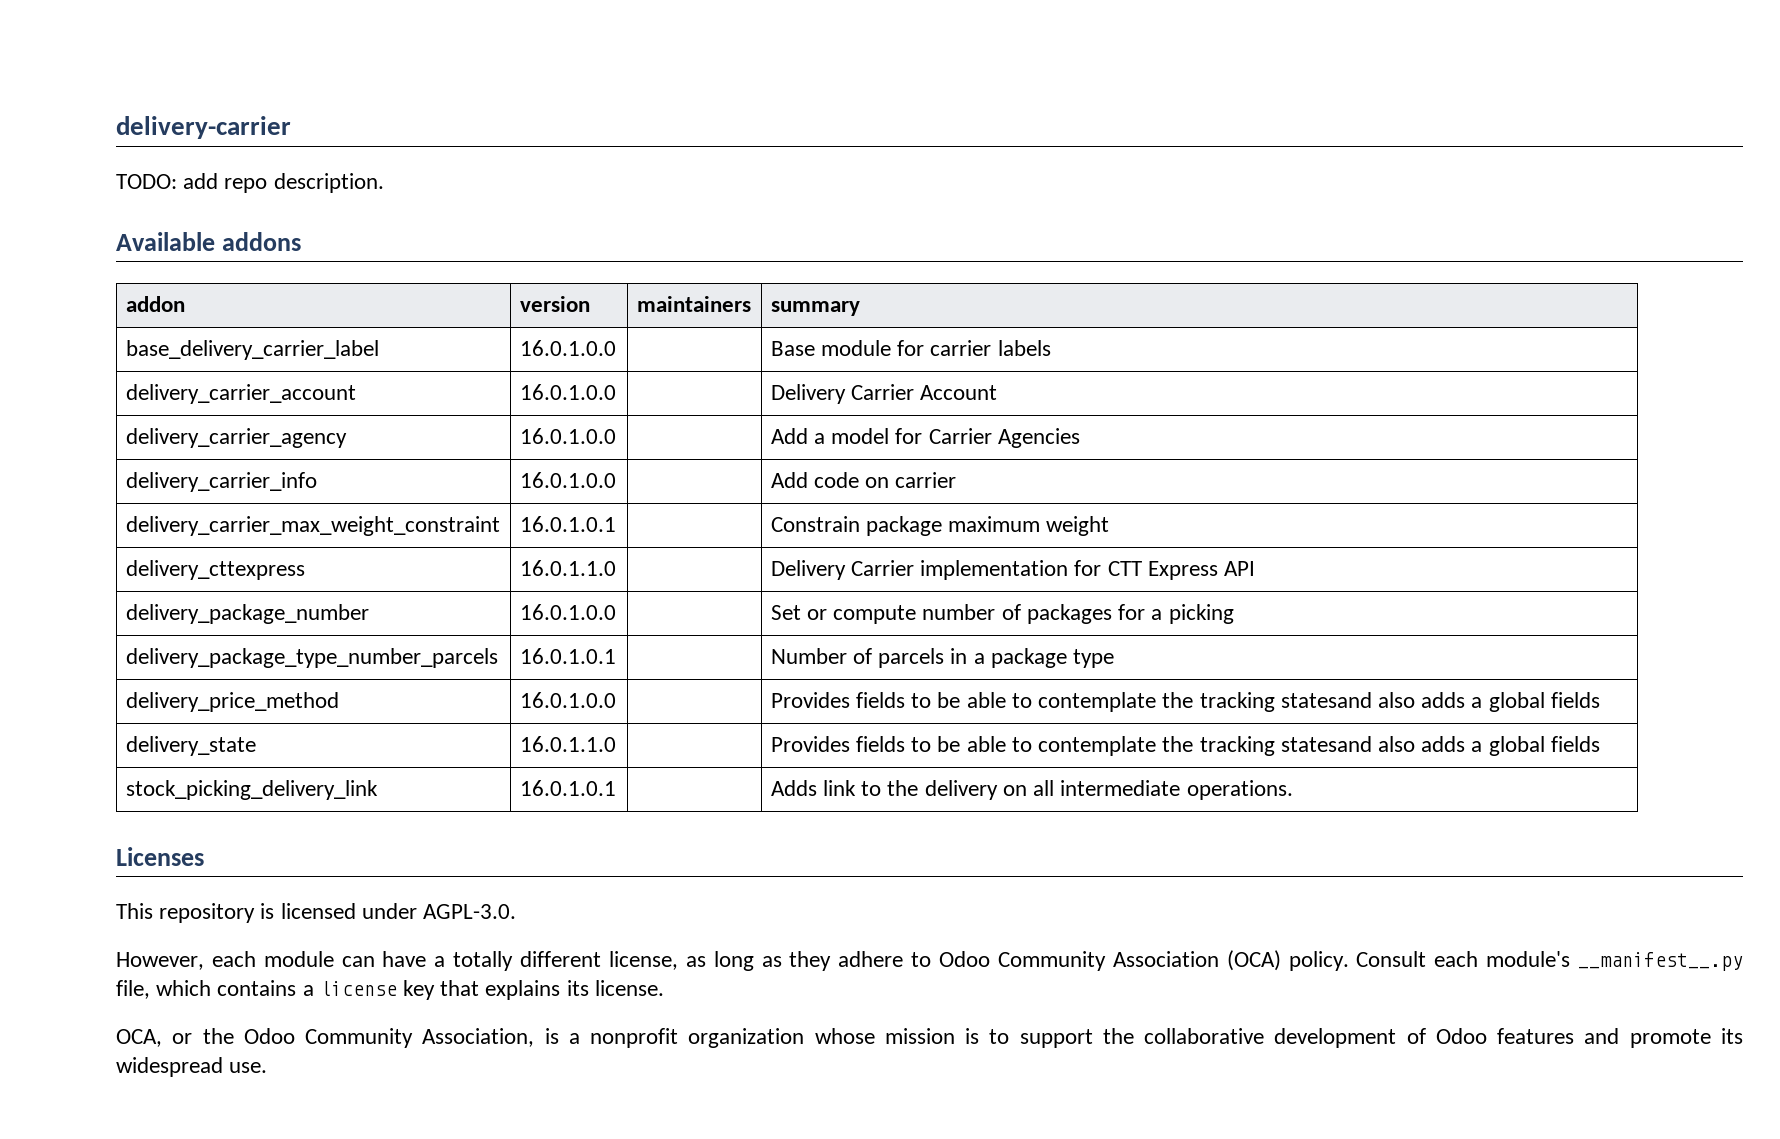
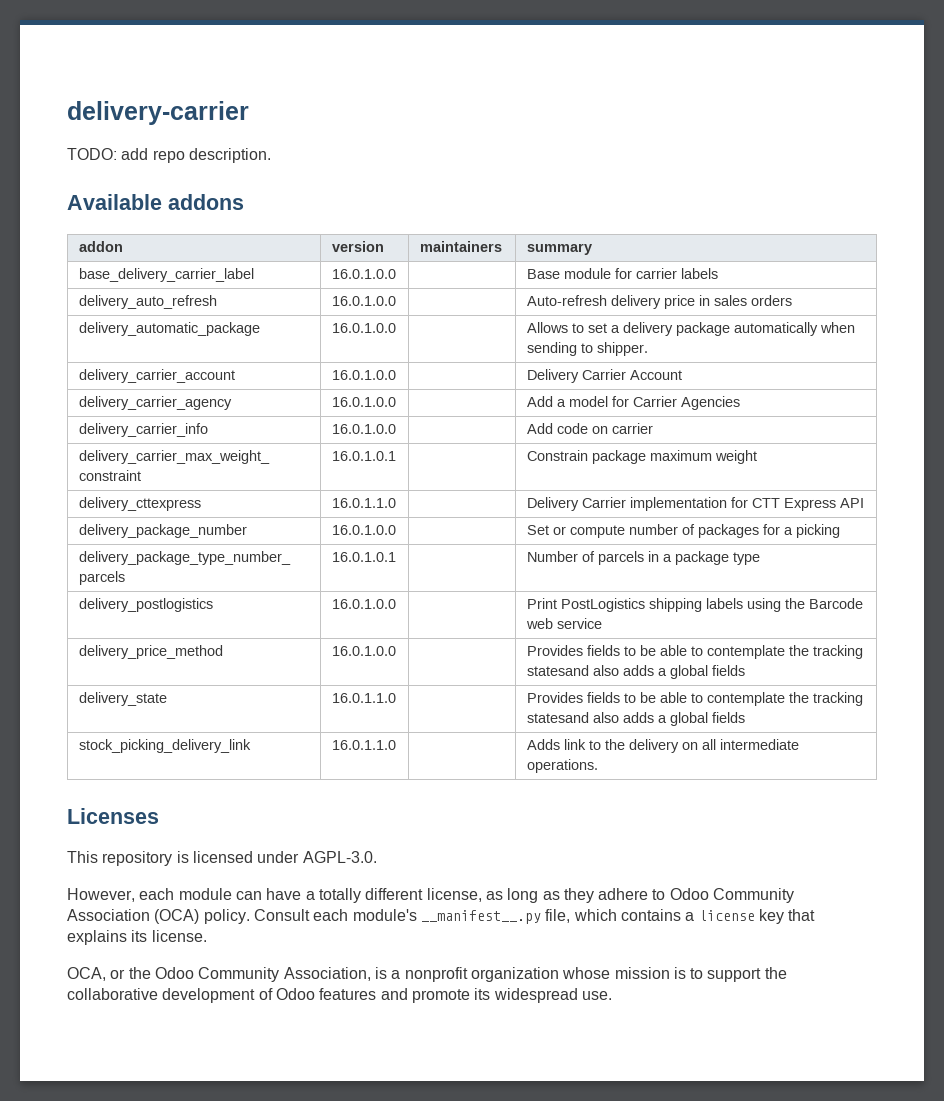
+ delivery_auto_refresh | 16.0.1.0.0 | | Auto-refresh delivery price in sales orders
+ delivery_automatic_package | 16.0.1.0.0 | | Allows to set a delivery package automatically when sending to shipper.
+ delivery_postlogistics | 16.0.1.0.0 | | Print PostLogistics shipping labels using the Barcode web service
- stock_picking_delivery_link | 16.0.1.0.1 | | Adds link to the delivery on all intermediate operations.
+ stock_picking_delivery_link | 16.0.1.1.0 | | Adds link to the delivery on all intermediate operations.

